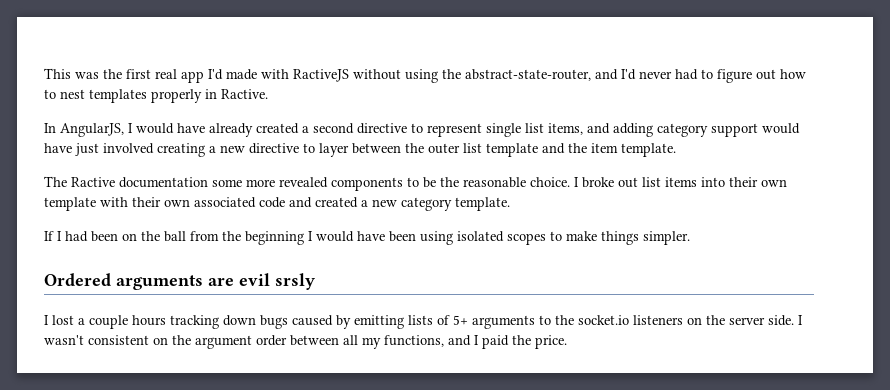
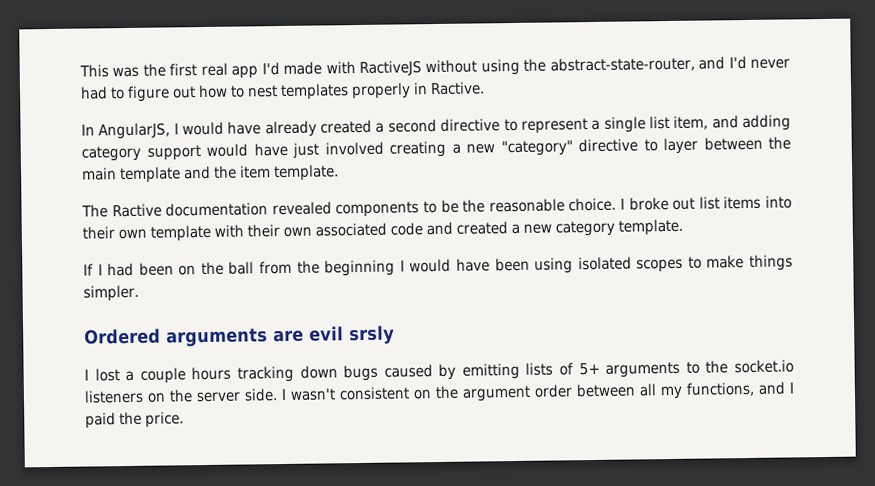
- In AngularJS, I would have already created a second directive to represent single list items, and adding category support would have just involved creating a new directive to layer between the outer list template and the item template.
+ In AngularJS, I would have already created a second directive to represent a single list item, and adding category support would have just involved creating a new "category" directive to layer between the main template and the item template.
- The Ractive documentation some more revealed components to be the reasonable choice.
+ The Ractive documentation revealed components to be the reasonable choice.

